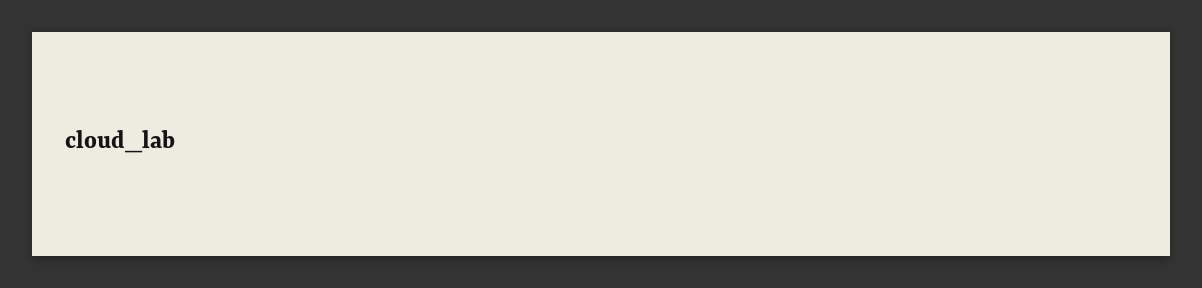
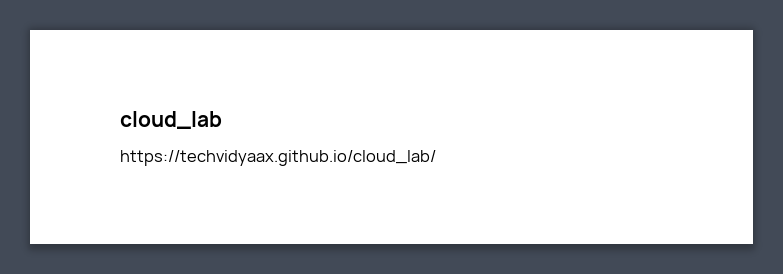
+ https://techvidyaax.github.io/cloud_lab/

